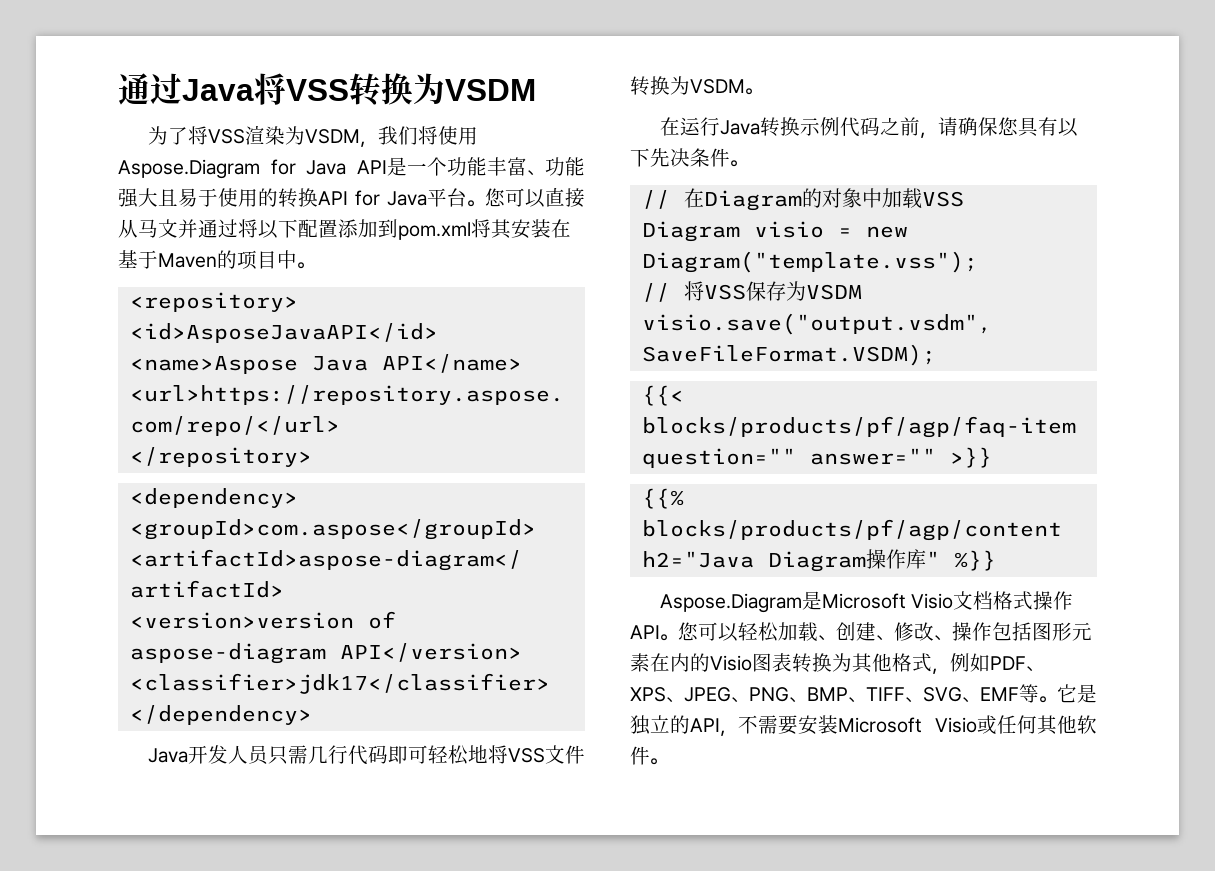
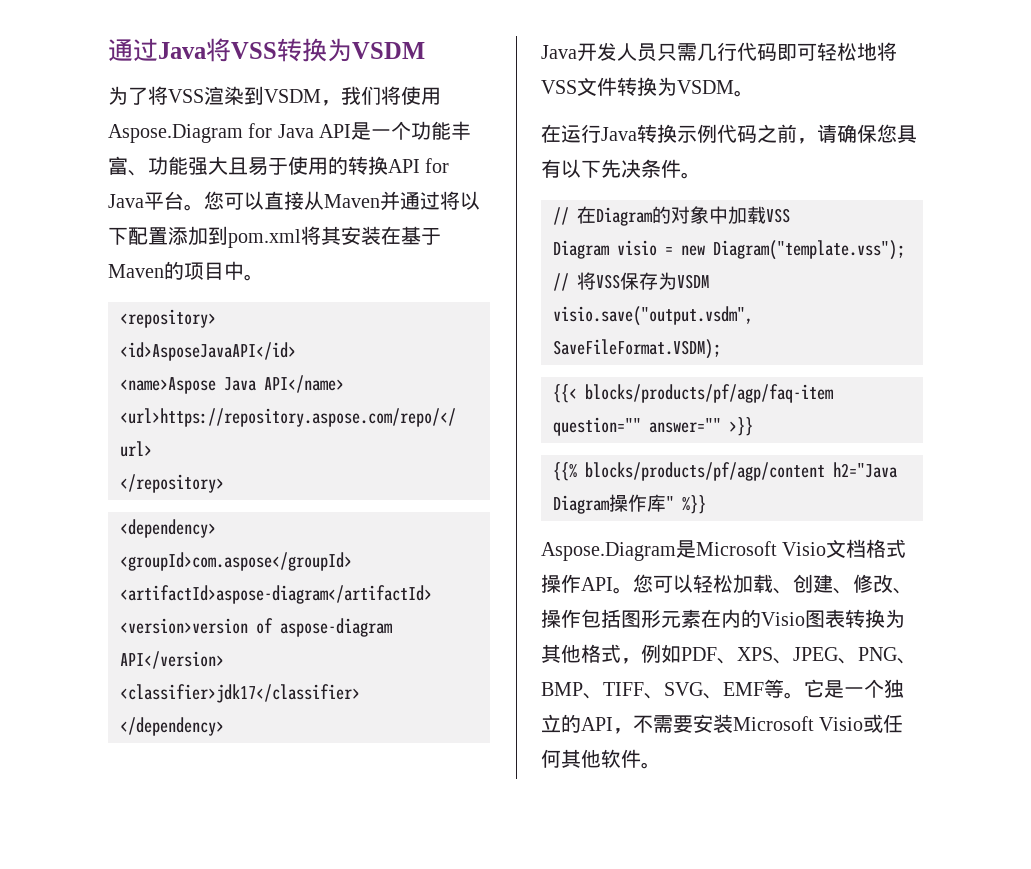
- 为了将VSS渲染为VSDM，我们将使用Aspose.Diagram for Java API是一个功能丰富、功能强大且易于使用的转换API for Java平台。
+ 为了将VSS渲染到VSDM，我们将使用Aspose.Diagram for Java API是一个功能丰富、功能强大且易于使用的转换API for Java平台。
- 您可以直接从马文并通过将以下配置添加到pom.xml将其安装在基于Maven的项目中。
+ 您可以直接从Maven并通过将以下配置添加到pom.xml将其安装在基于Maven的项目中。
- 它是独立的API，不需要安装Microsoft Visio或任何其他软件。
+ 它是一个独立的API，不需要安装Microsoft Visio或任何其他软件。

